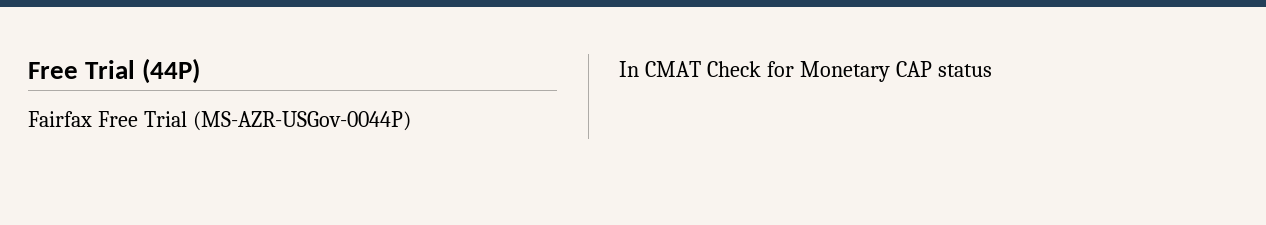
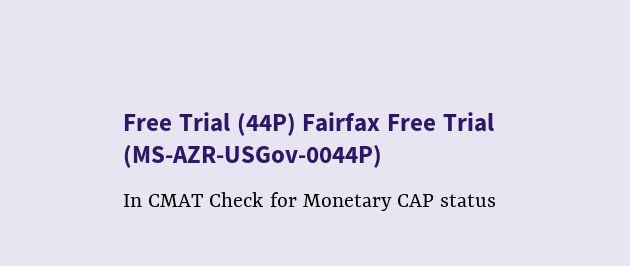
- Free Trial (44P)
- Fairfax Free Trial (MS-AZR-USGov-0044P)
+ Free Trial (44P) Fairfax Free Trial (MS-AZR-USGov-0044P)

